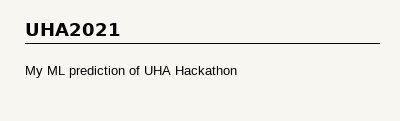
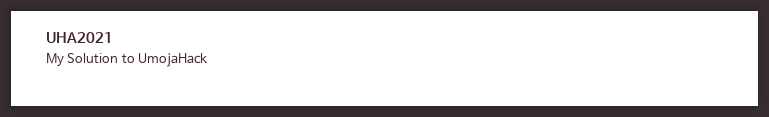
- My ML prediction of UHA Hackathon
+ My Solution to UmojaHack

